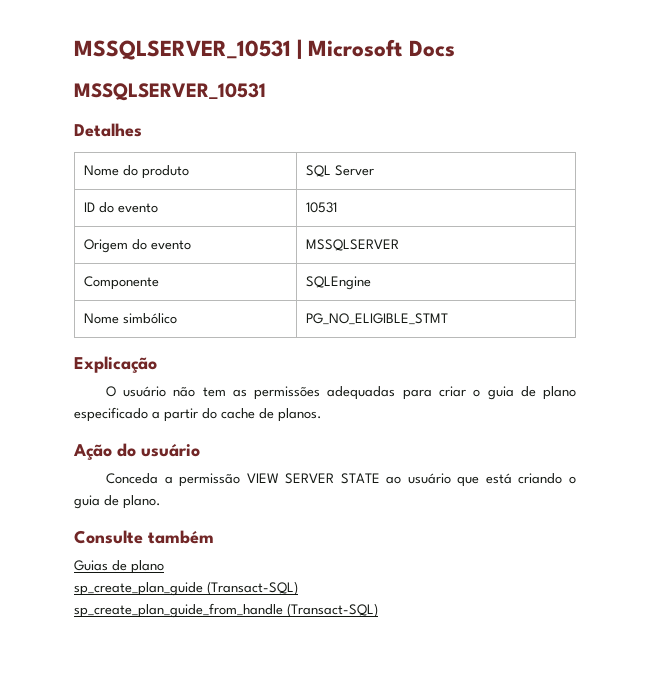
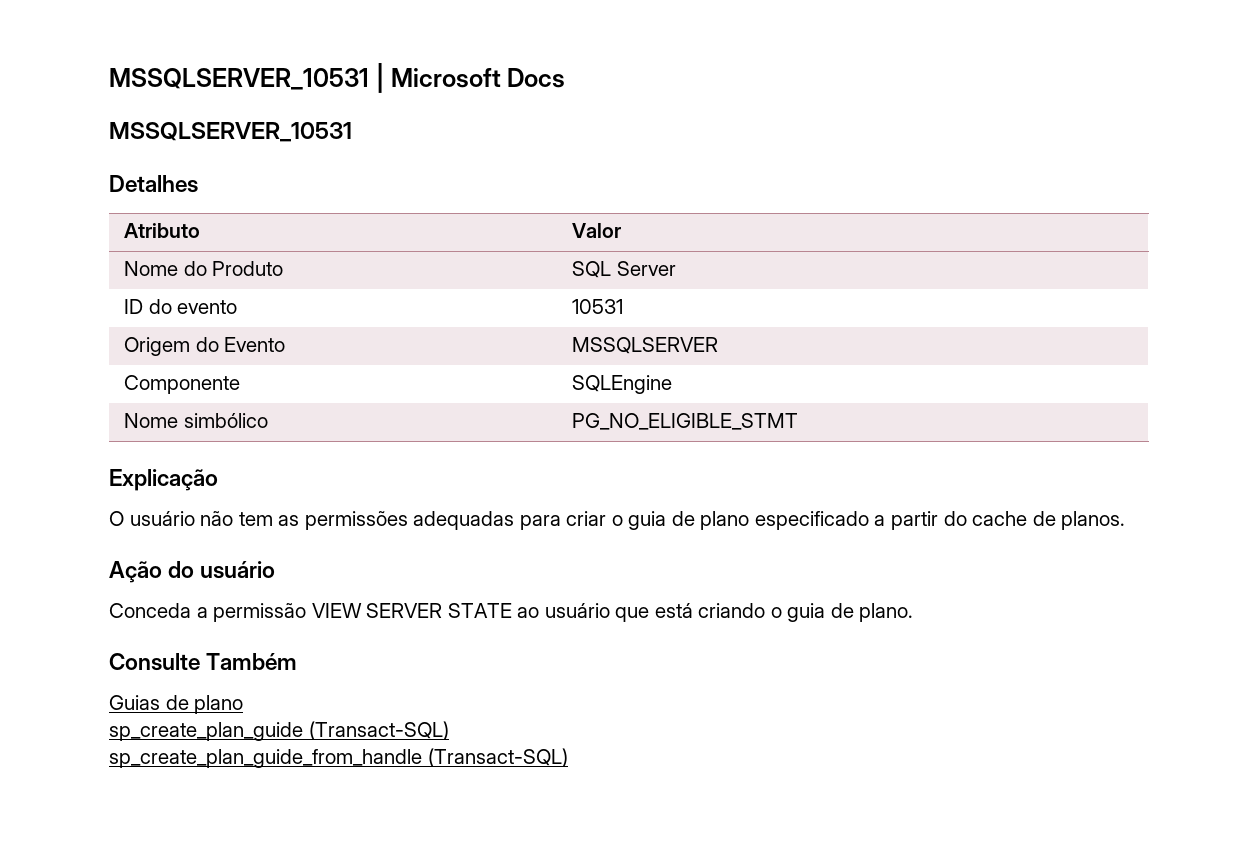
+ Atributo | Valor
- Nome do produto | SQL Server
+ Nome do Produto | SQL Server
- Origem do evento | MSSQLSERVER
+ Origem do Evento | MSSQLSERVER
- Consulte também
+ Consulte Também

